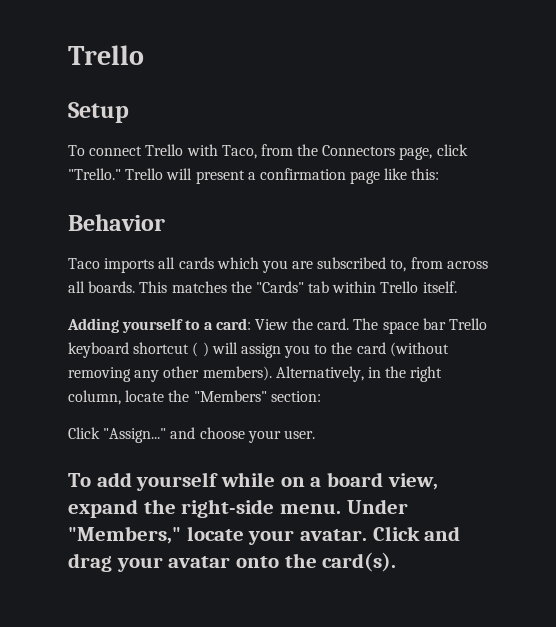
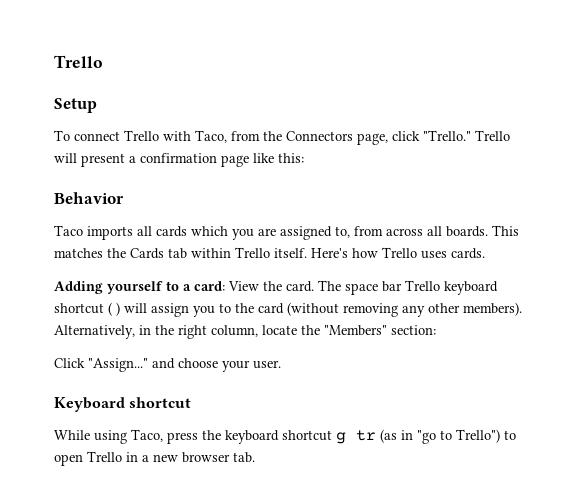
- Taco imports all cards which you are subscribed to, from across all boards.
+ Taco imports all cards which you are assigned to, from across all boards.
- This matches the "Cards" tab within Trello itself.
+ This matches the Cards tab within Trello itself. Here's how Trello uses cards.
- To add yourself while on a board view, expand the right-side menu. Under "Members," locate your avatar. Click and drag your avatar onto the card(s).
+ Keyboard shortcut
+ While using Taco, press the keyboard shortcut g tr (as in "go to Trello") to open Trello in a new browser tab.

